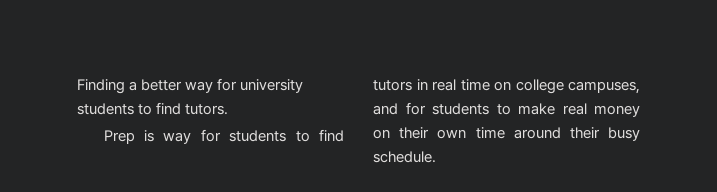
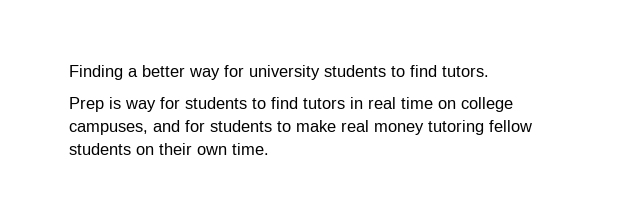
- Prep is way for students to find tutors in real time on college campuses, and for students to make real money on their own time around their busy schedule.
+ Prep is way for students to find tutors in real time on college campuses, and for students to make real money tutoring fellow students on their own time.

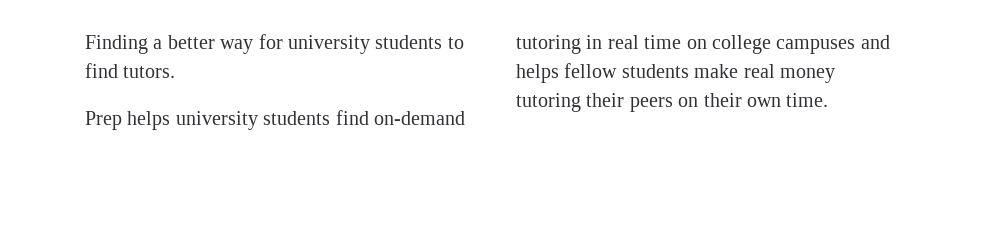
- Prep is way for students to find tutors in real time on college campuses, and for students to make real money tutoring fellow students on their own time.
+ Prep helps university students find on-demand tutoring in real time on college campuses and helps fellow students make real money tutoring their peers on their own time.

